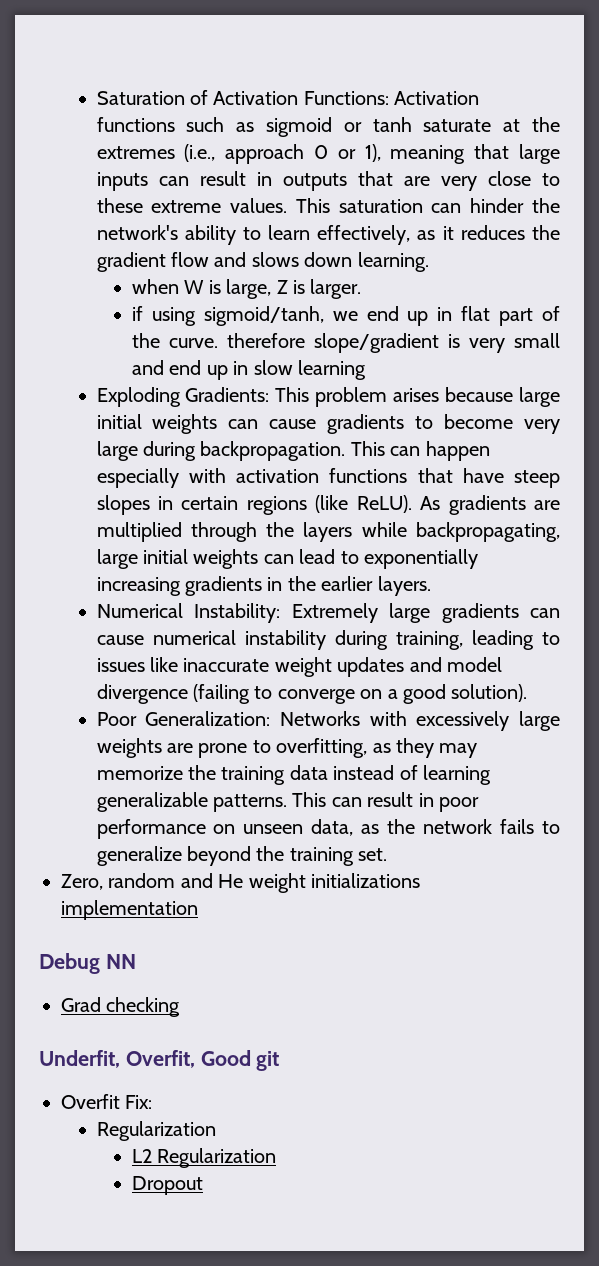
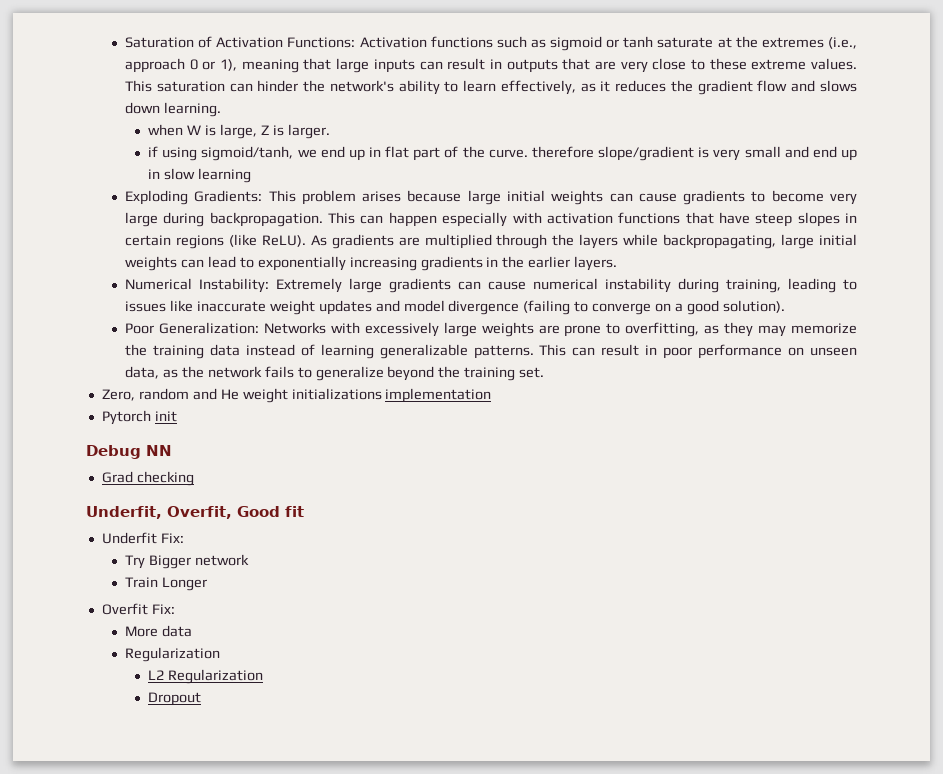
+ Pytorch init
- Underfit, Overfit, Good git
+ Underfit, Overfit, Good fit
+ Underfit Fix:
+ Try Bigger network
+ Train Longer
+ More data

